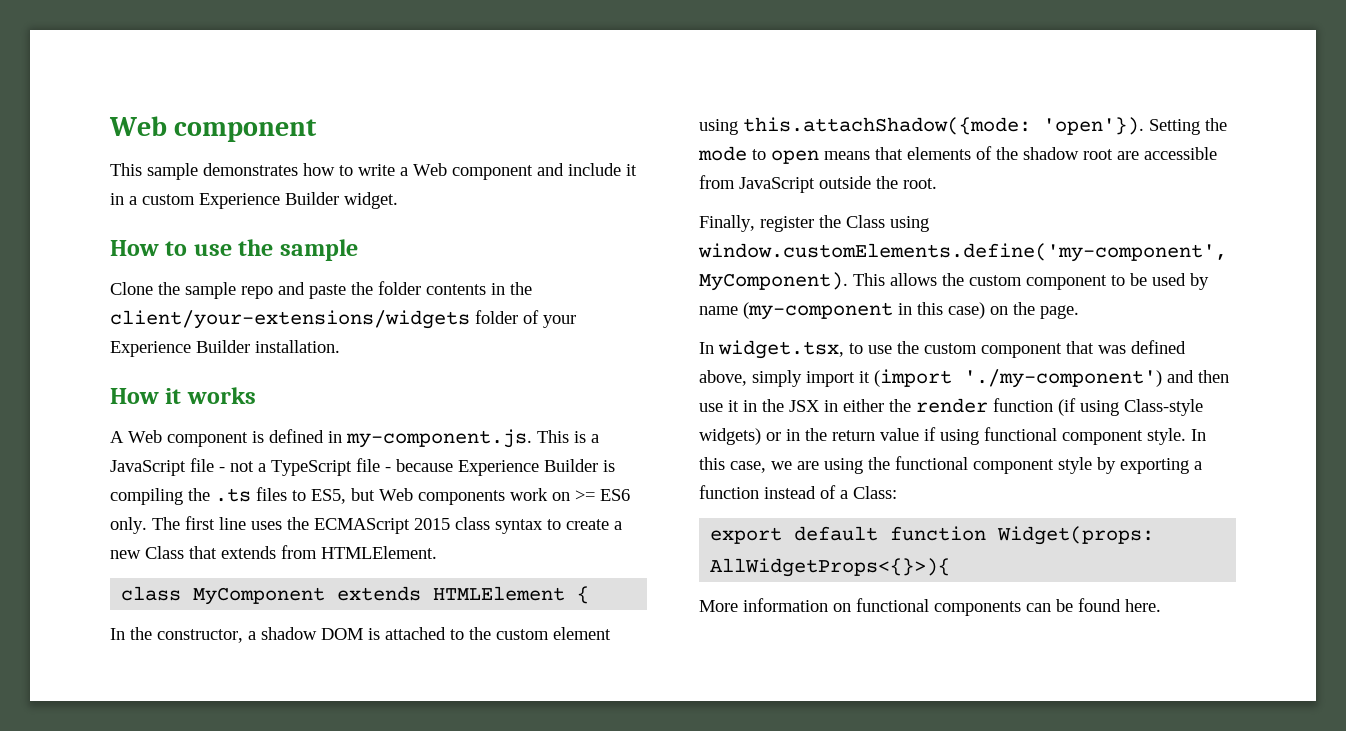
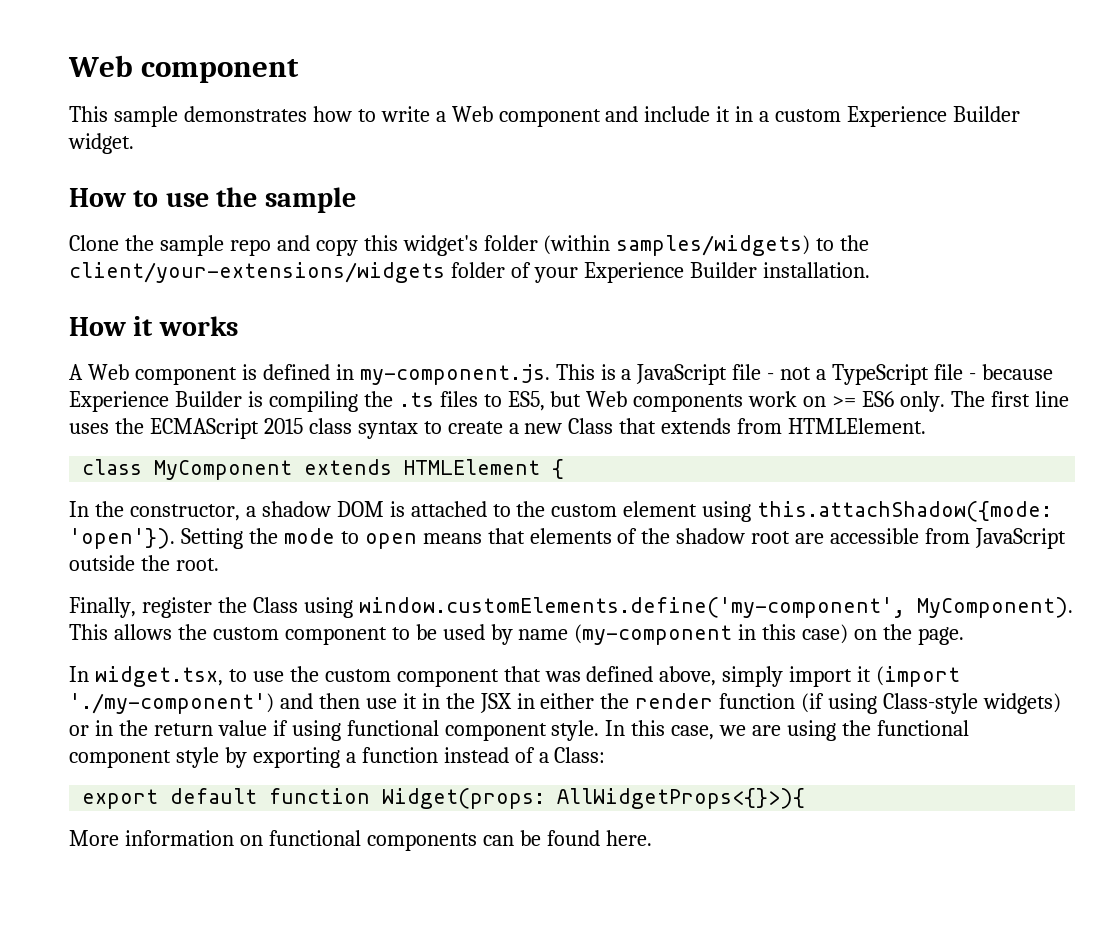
- Clone the sample repo and paste the folder contents in the client/your-extensions/widgets folder of your Experience Builder installation.
+ Clone the sample repo and copy this widget's folder (within samples/widgets) to the client/your-extensions/widgets folder of your Experience Builder installation.

